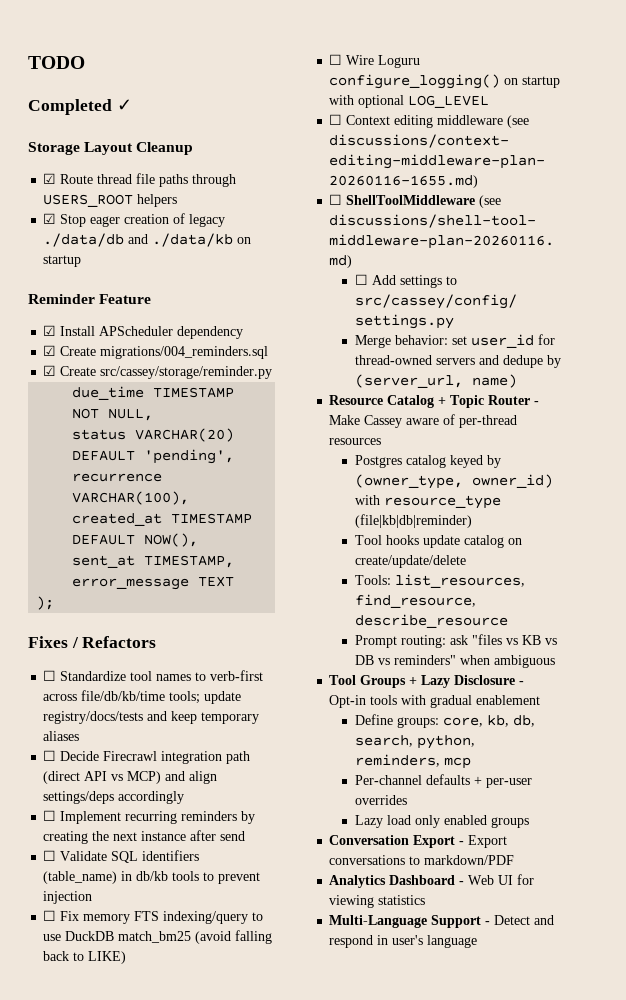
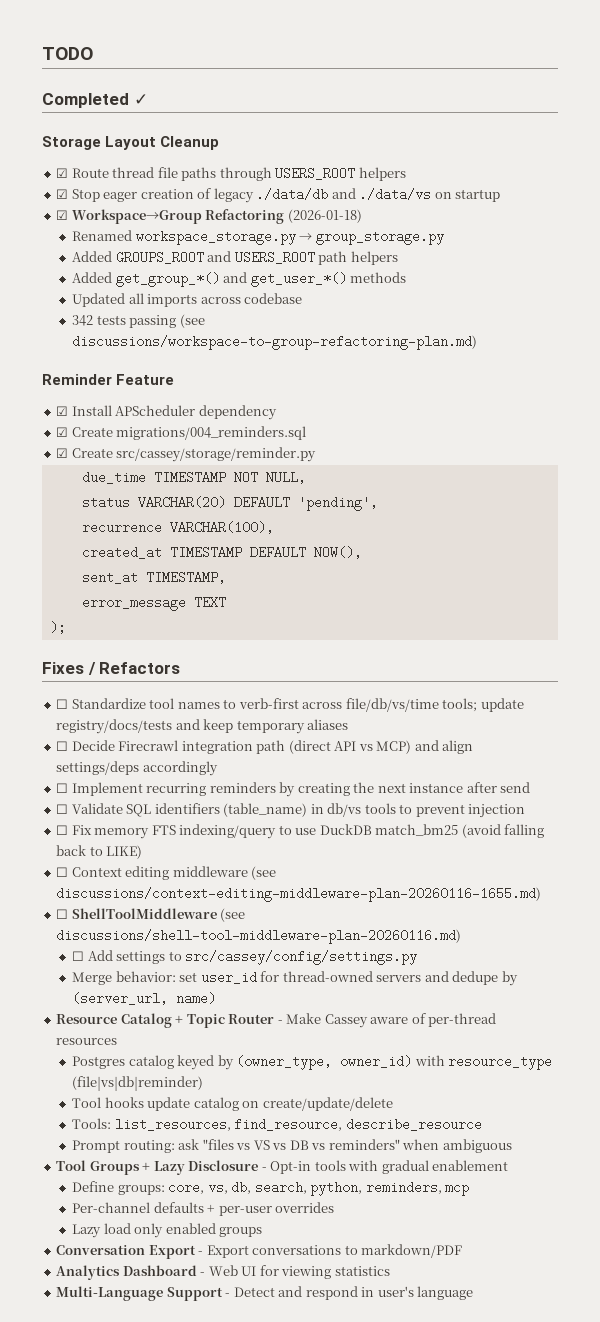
- ☑ Stop eager creation of legacy ./data/db and ./data/kb on startup
+ ☑ Stop eager creation of legacy ./data/db and ./data/vs on startup
+ ☑ Workspace→Group Refactoring (2026-01-18)
+ Renamed workspace_storage.py → group_storage.py
+ Added GROUPS_ROOT and USERS_ROOT path helpers
+ Added get_group_*() and get_user_*() methods
+ Updated all imports across codebase
+ 342 tests passing (see discussions/workspace-to-group-refactoring-plan.md)
- ☐ Standardize tool names to verb-first across file/db/kb/time tools; update registry/docs/tests and keep temporary aliases
+ ☐ Standardize tool names to verb-first across file/db/vs/time tools; update registry/docs/tests and keep temporary aliases
- ☐ Validate SQL identifiers (table_name) in db/kb tools to prevent injection
+ ☐ Validate SQL identifiers (table_name) in db/vs tools to prevent injection
- ☐ Wire Loguru configure_logging() on startup with optional LOG_LEVEL
- Postgres catalog keyed by (owner_type, owner_id) with resource_type (file|kb|db|reminder)
+ Postgres catalog keyed by (owner_type, owner_id) with resource_type (file|vs|db|reminder)
- Prompt routing: ask "files vs KB vs DB vs reminders" when ambiguous
+ Prompt routing: ask "files vs VS vs DB vs reminders" when ambiguous
- Define groups: core, kb, db, search, python, reminders, mcp
+ Define groups: core, vs, db, search, python, reminders, mcp

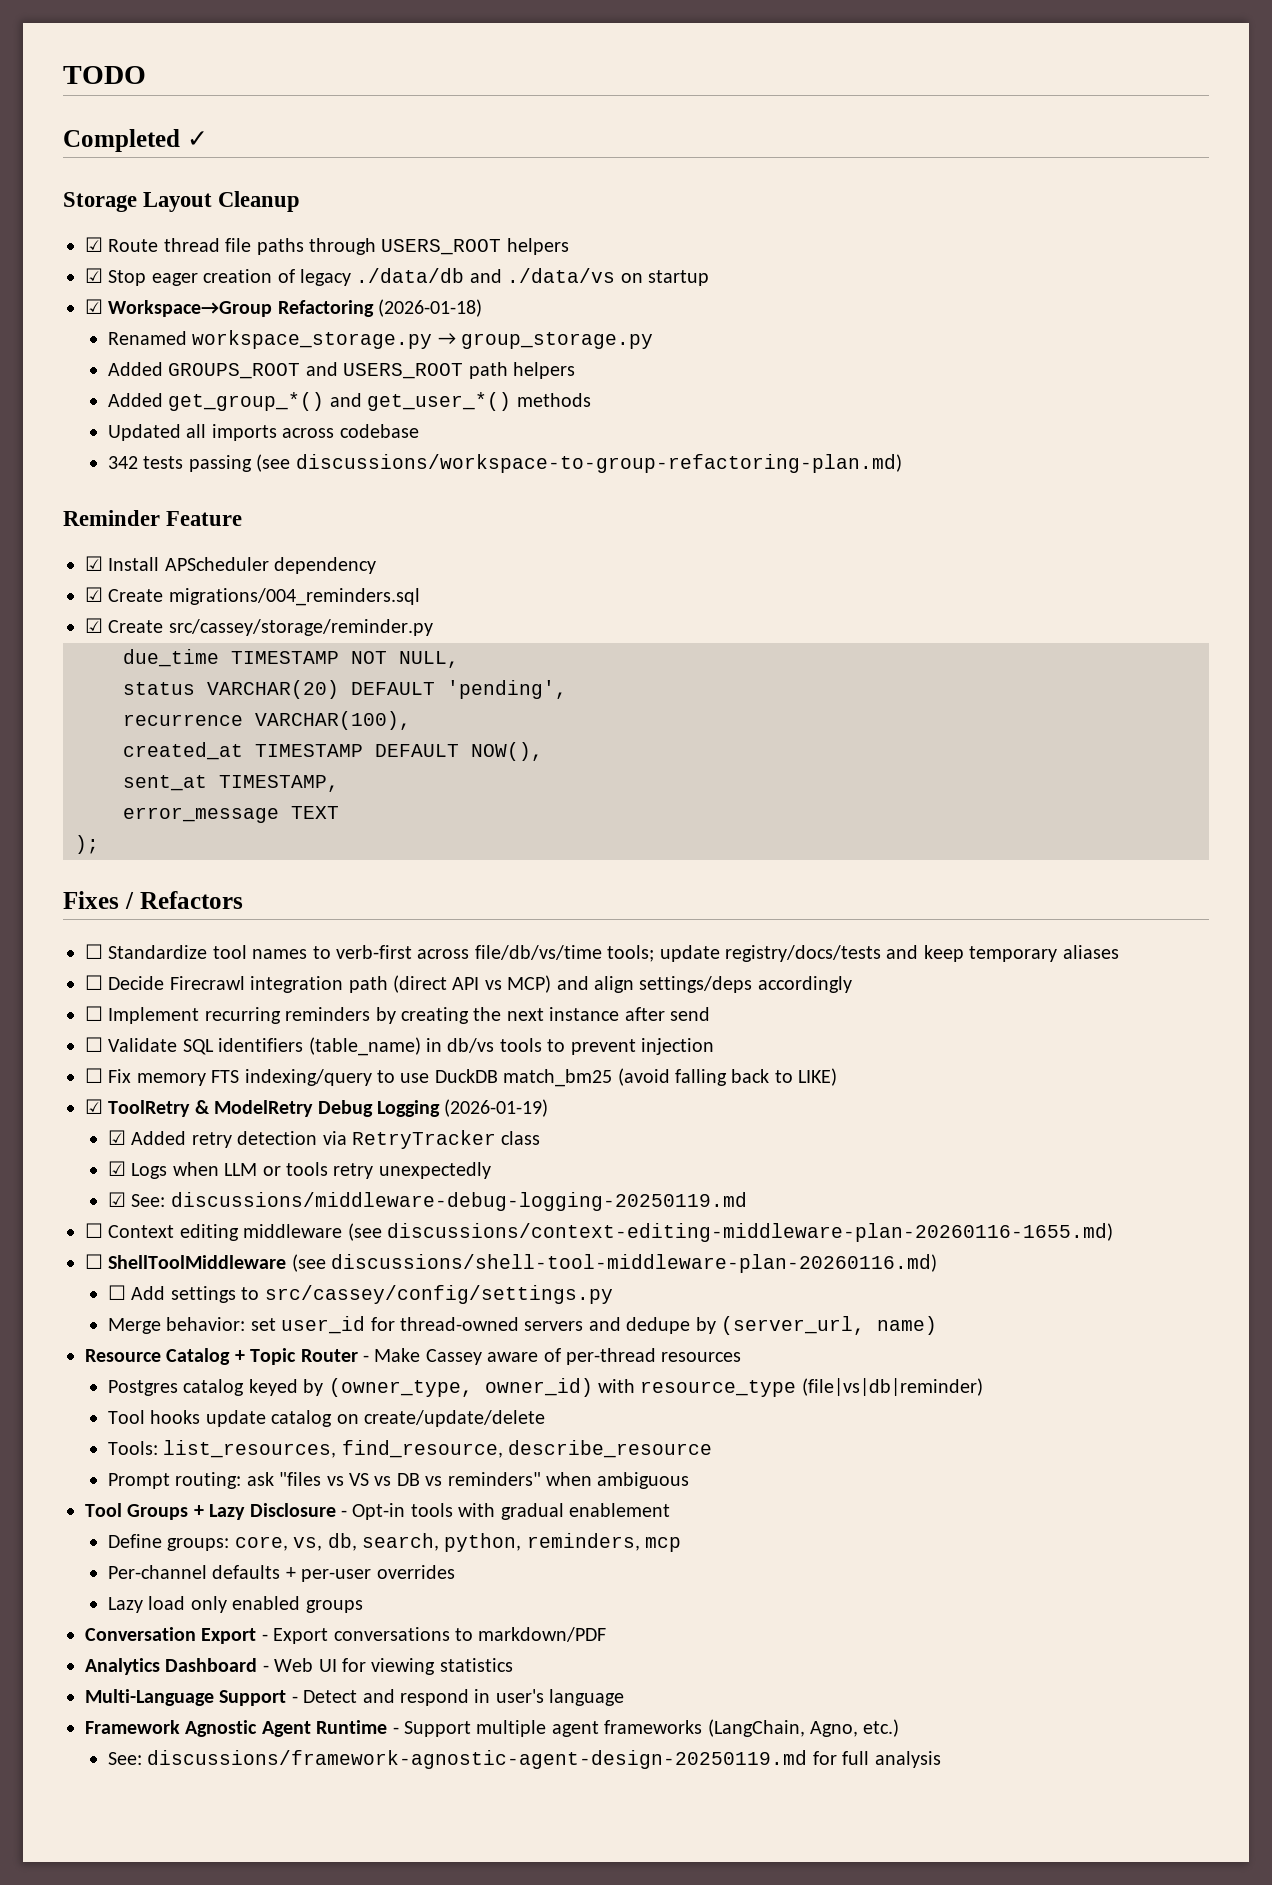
+ ☑ ToolRetry & ModelRetry Debug Logging (2026-01-19)
+ ☑ Added retry detection via RetryTracker class
+ ☑ Logs when LLM or tools retry unexpectedly
+ ☑ See: discussions/middleware-debug-logging-20250119.md
+ Framework Agnostic Agent Runtime - Support multiple agent frameworks (LangChain, Agno, etc.)
+ See: discussions/framework-agnostic-agent-design-20250119.md for full analysis

